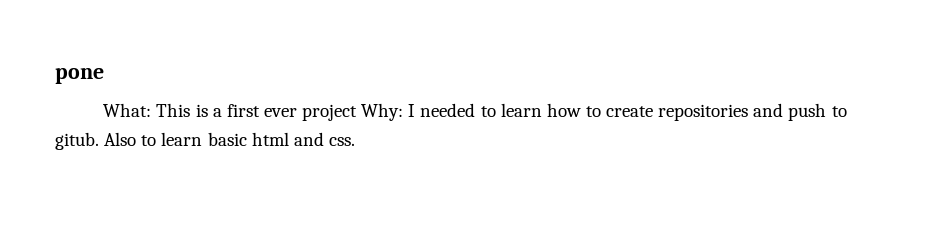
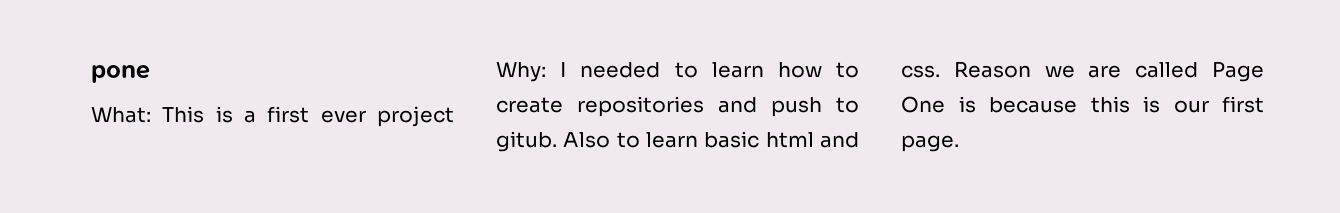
+ Reason we are called Page One is because this is our first page.

